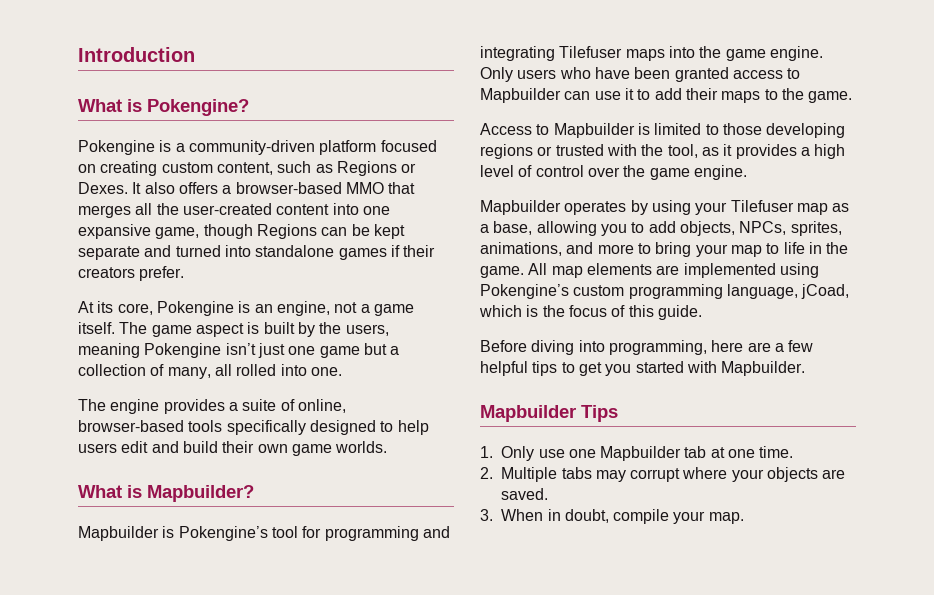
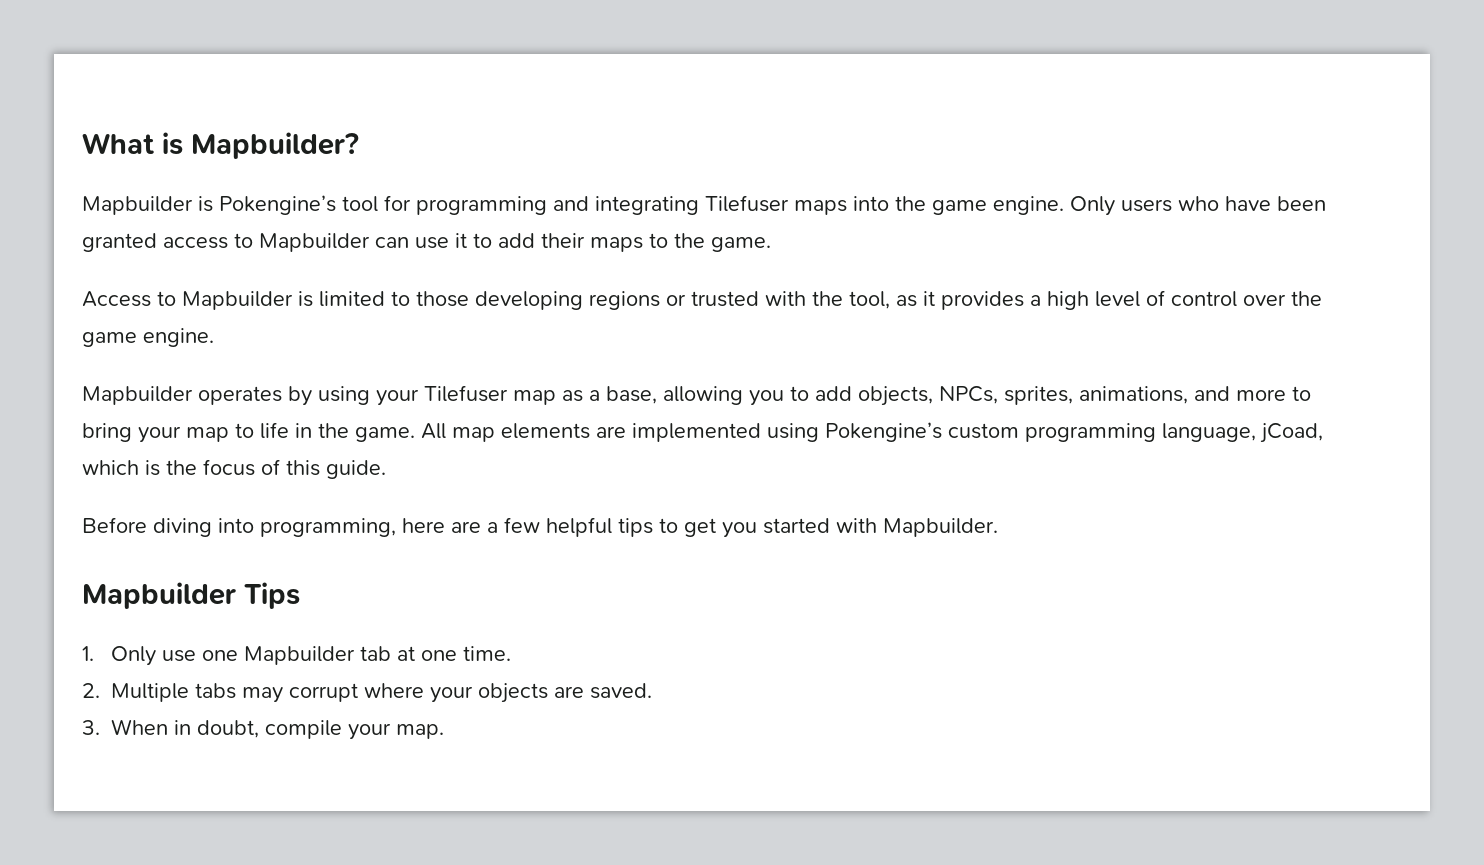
- Introduction
- What is Pokengine?
- Pokengine is a community-driven platform focused on creating custom content, such as Regions or Dexes. It also offers a browser-based MMO that merges all the user-created content into one expansive game, though Regions can be kept separate and turned into standalone games if their creators prefer.
- At its core, Pokengine is an engine, not a game itself. The game aspect is built by the users, meaning Pokengine isn’t just one game but a collection of many, all rolled into one.
- The engine provides a suite of online, browser-based tools specifically designed to help users edit and build their own game worlds.

